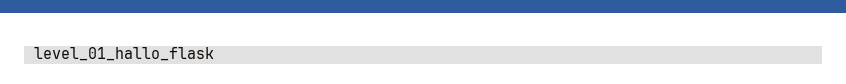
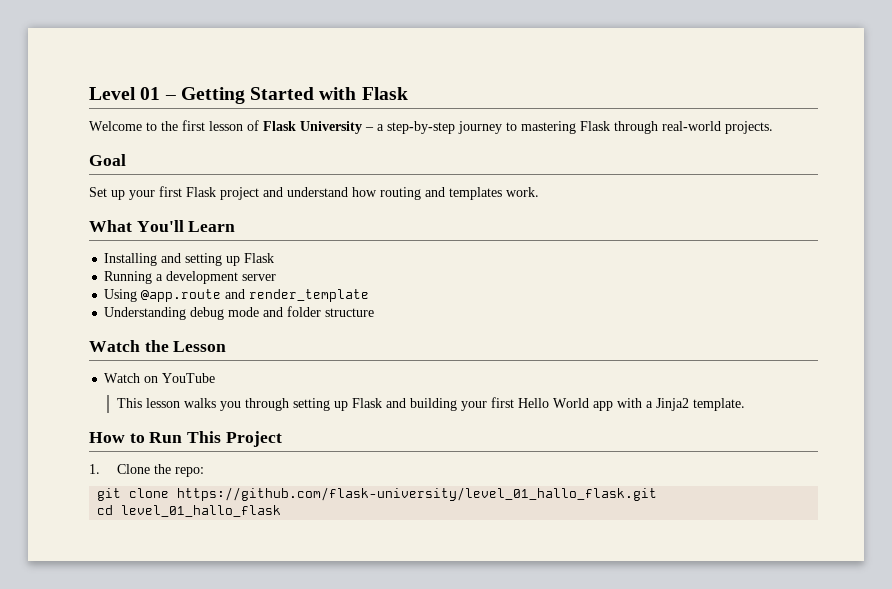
- level_01_hallo_flask
+ Level 01 – Getting Started with Flask
+ Welcome to the first lesson of Flask University – a step-by-step journey to mastering Flask through real-world projects.
+ Goal
+ Set up your first Flask project and understand how routing and templates work.
+ What You'll Learn
+ Installing and setting up Flask
+ Running a development server
+ Using @app.route and render_template
+ Understanding debug mode and folder structure
+ Watch the Lesson
+ Watch on YouTube
+ This lesson walks you through setting up Flask and building your first Hello World app with a Jinja2 template.
+ How to Run This Project
+ 1. Clone the repo:
+ git clone https://github.com/flask-university/level_01_hallo_flask.git
+ cd level_01_hallo_flask

